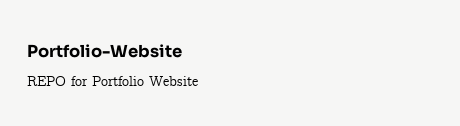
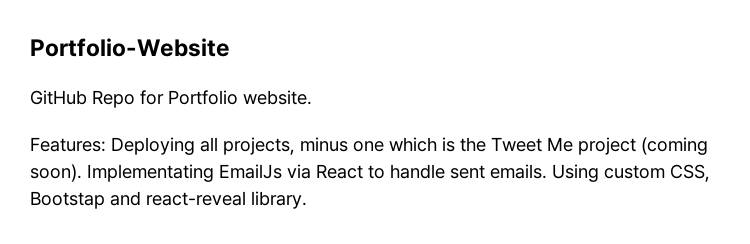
- REPO for Portfolio Website
+ GitHub Repo for Portfolio website.
+ Features: Deploying all projects, minus one which is the Tweet Me project (coming soon). Implementating EmailJs via React to handle sent emails. Using custom CSS, Bootstap and react-reveal library.

